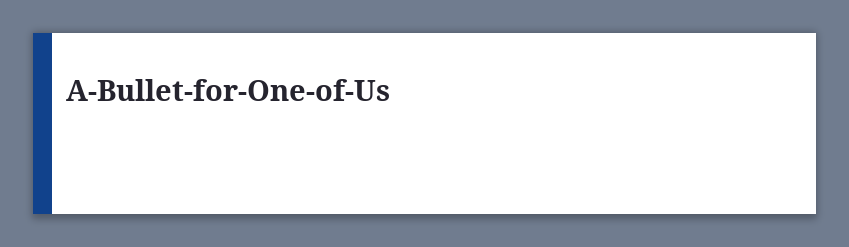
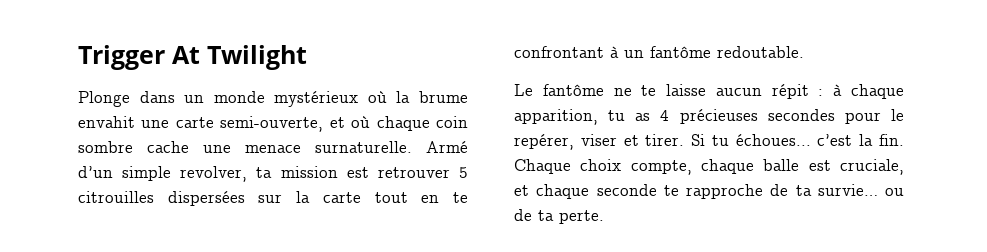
- A-Bullet-for-One-of-Us
+ Trigger At Twilight
+ Plonge dans un monde mystérieux où la brume envahit une carte semi-ouverte, et où chaque coin sombre cache une menace surnaturelle. Armé d’un simple revolver, ta mission est retrouver 5 citrouilles dispersées sur la carte tout en te confrontant à un fantôme redoutable.
+ Le fantôme ne te laisse aucun répit : à chaque apparition, tu as 4 précieuses secondes pour le repérer, viser et tirer. Si tu échoues... c’est la fin. Chaque choix compte, chaque balle est cruciale, et chaque seconde te rapproche de ta survie… ou de ta perte.

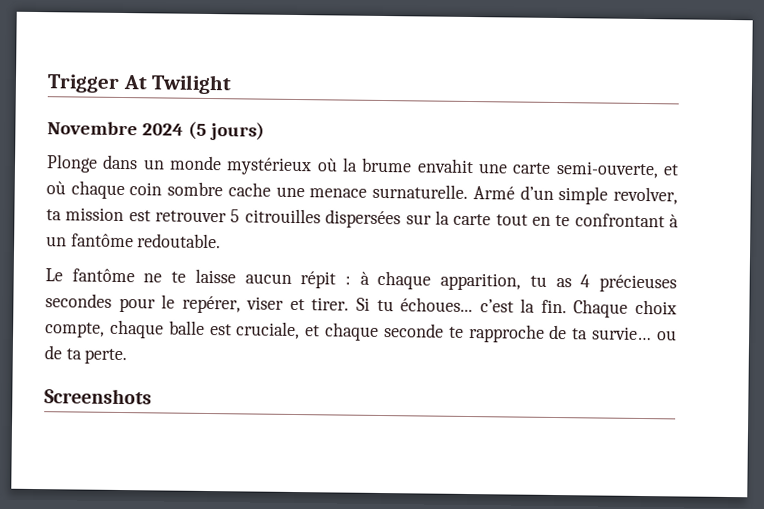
+ Novembre 2024 (5 jours)
+ Screenshots

